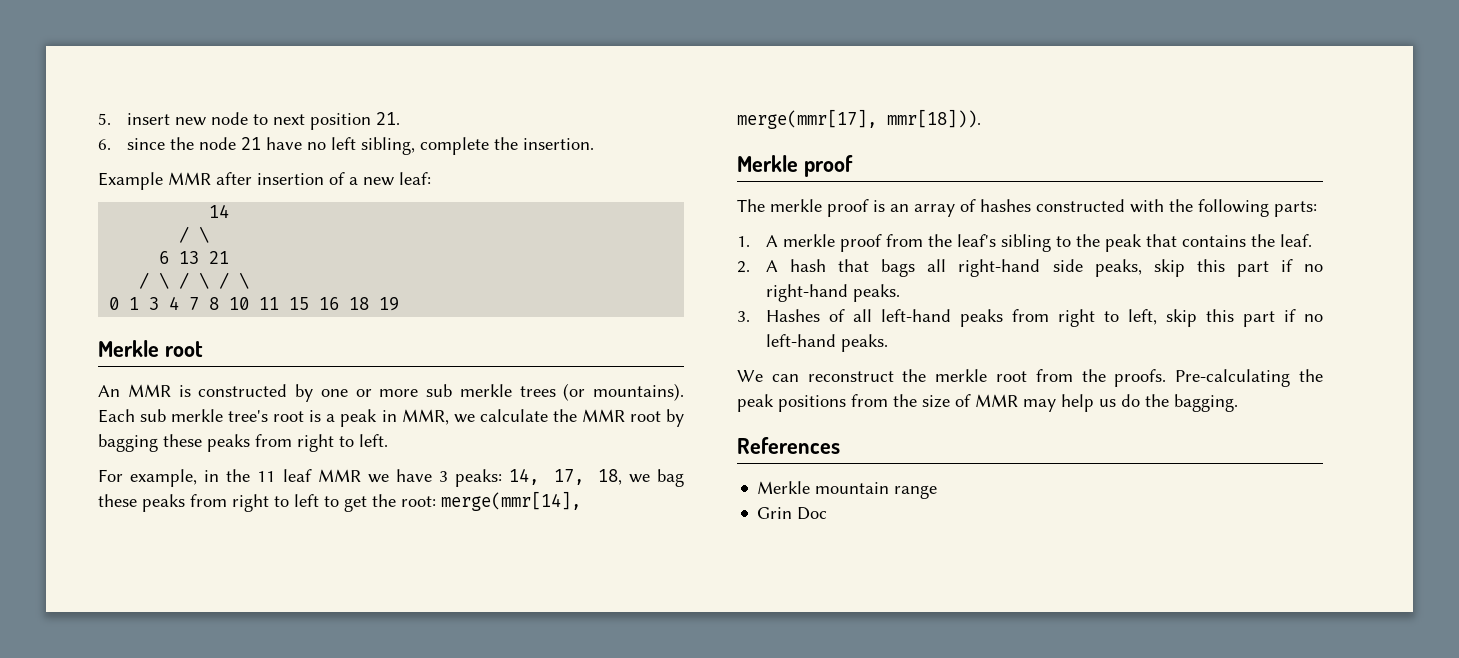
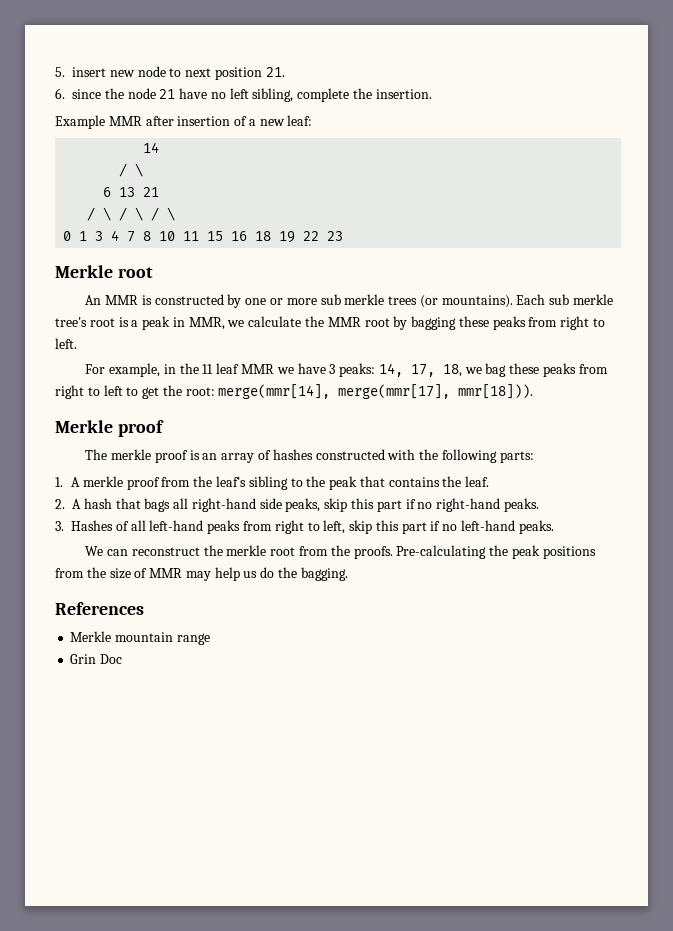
- 0 1 3 4 7 8 10 11 15 16 18 19
+ 0 1 3 4 7 8 10 11 15 16 18 19 22 23

